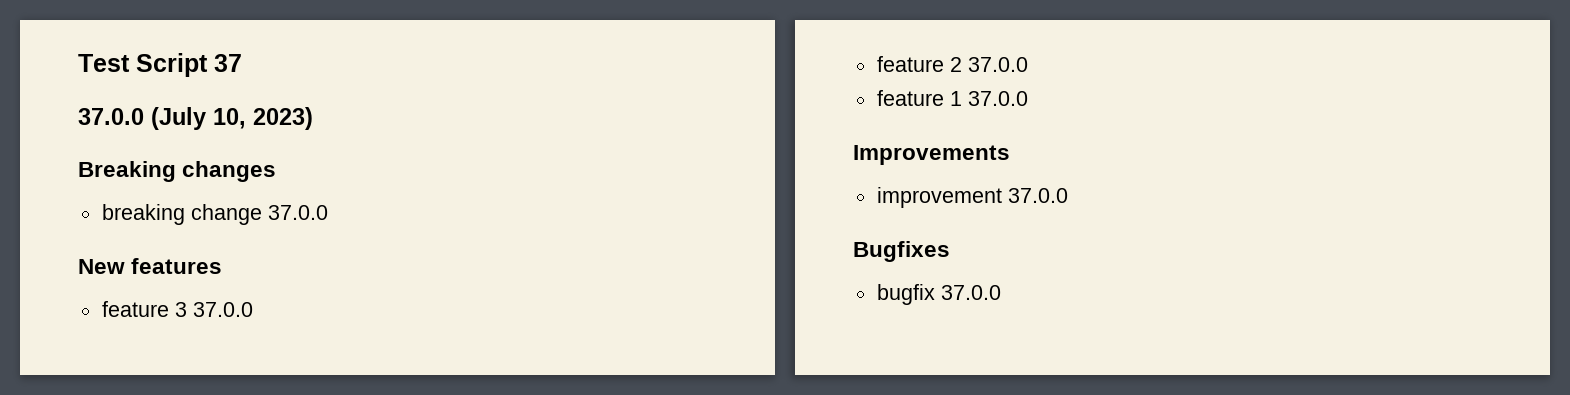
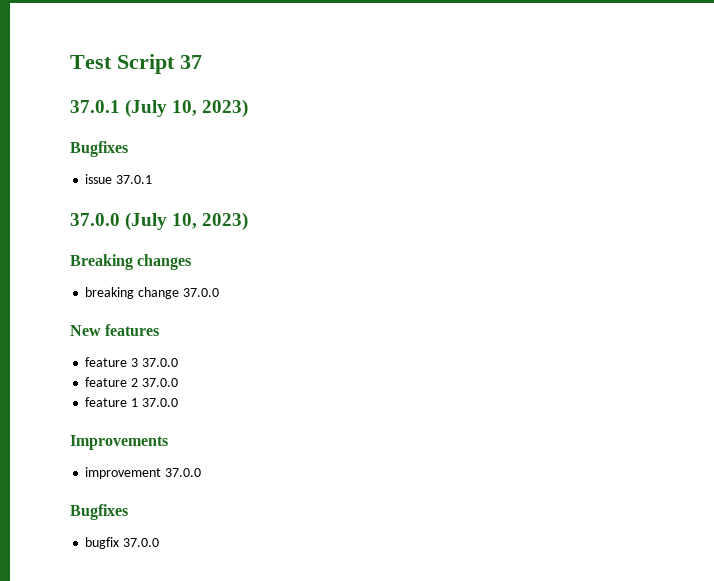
+ 37.0.1 (July 10, 2023)
+ Bugfixes
+ issue 37.0.1

